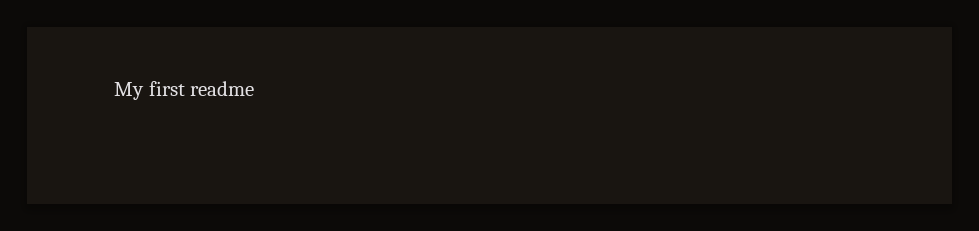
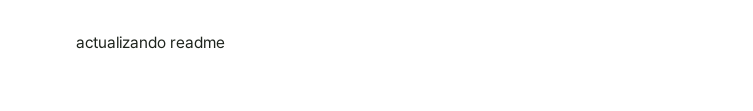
- My first readme
+ actualizando readme

